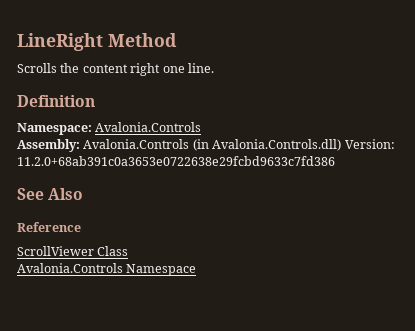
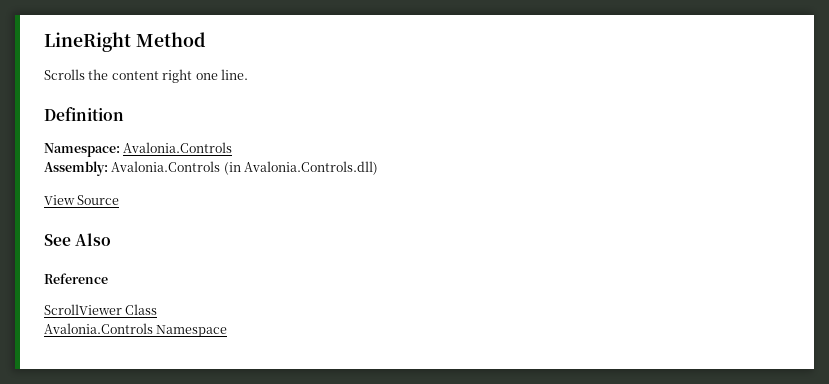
- Assembly: Avalonia.Controls (in Avalonia.Controls.dll) Version: 11.2.0+68ab391c0a3653e0722638e29fcbd9633c7fd386
+ Assembly: Avalonia.Controls (in Avalonia.Controls.dll)
+ View Source

